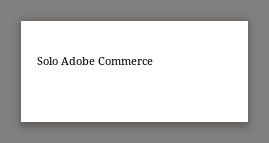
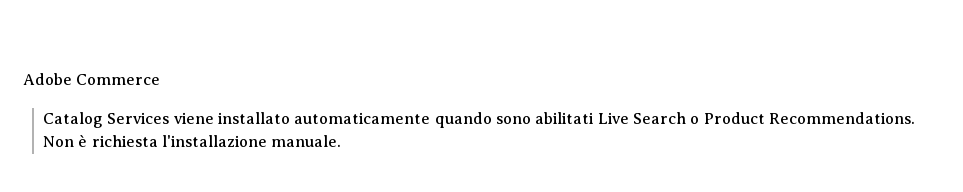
- Solo Adobe Commerce
+ Adobe Commerce
+ Catalog Services viene installato automaticamente quando sono abilitati Live Search o Product Recommendations. Non è richiesta l'installazione manuale.

